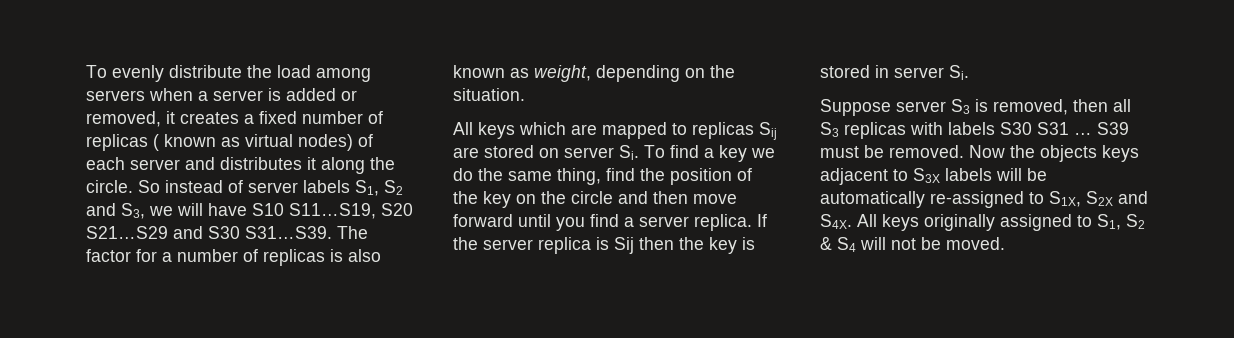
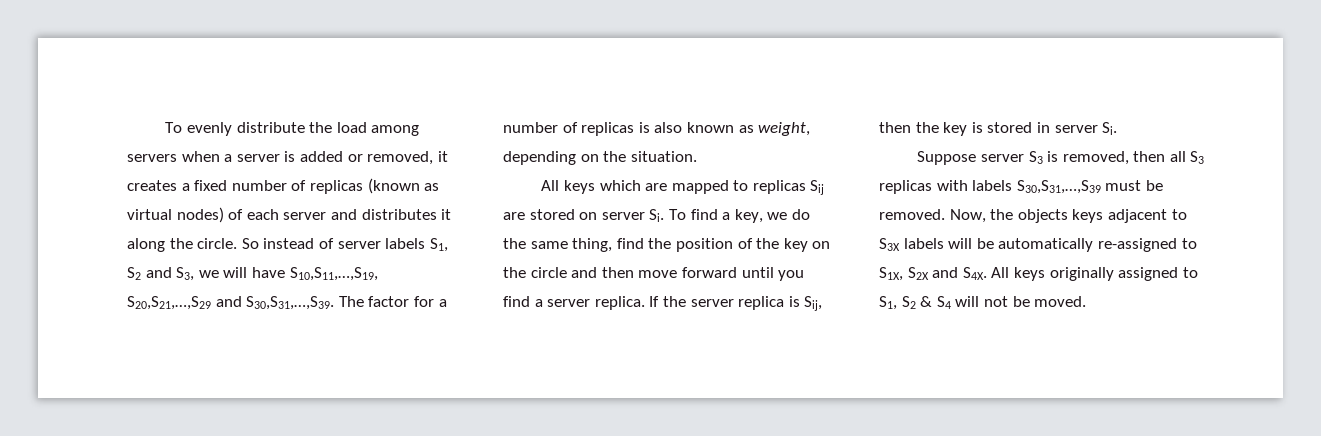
- To evenly distribute the load among servers when a server is added or removed, it creates a fixed number of replicas ( known as virtual nodes) of each server and distributes it along the circle.
+ To evenly distribute the load among servers when a server is added or removed, it creates a fixed number of replicas (known as virtual nodes) of each server and distributes it along the circle.
- So instead of server labels S1, S2 and S3, we will have S10 S11…S19, S20 S21…S29 and S30 S31…S39.
+ So instead of server labels S1, S2 and S3, we will have S10,S11,…,S19, S20,S21,…,S29 and S30,S31,…,S39.
- All keys which are mapped to replicas Sij are stored on server Si. To find a key we do the same thing, find the position of the key on the circle and then move forward until you find a server replica.
+ All keys which are mapped to replicas Sij are stored on server Si. To find a key, we do the same thing, find the position of the key on the circle and then move forward until you find a server replica.
- If the server replica is Sij then the key is stored in server Si.
+ If the server replica is Sij, then the key is stored in server Si.
- Suppose server S3 is removed, then all S3 replicas with labels S30 S31 … S39 must be removed.
+ Suppose server S3 is removed, then all S3 replicas with labels S30,S31,…,S39 must be removed.
- Now the objects keys adjacent to S3X labels will be automatically re-assigned to S1X, S2X and S4X. All keys originally assigned to S1, S2 & S4 will not be moved.
+ Now, the objects keys adjacent to S3X labels will be automatically re-assigned to S1X, S2X and S4X. All keys originally assigned to S1, S2 & S4 will not be moved.

